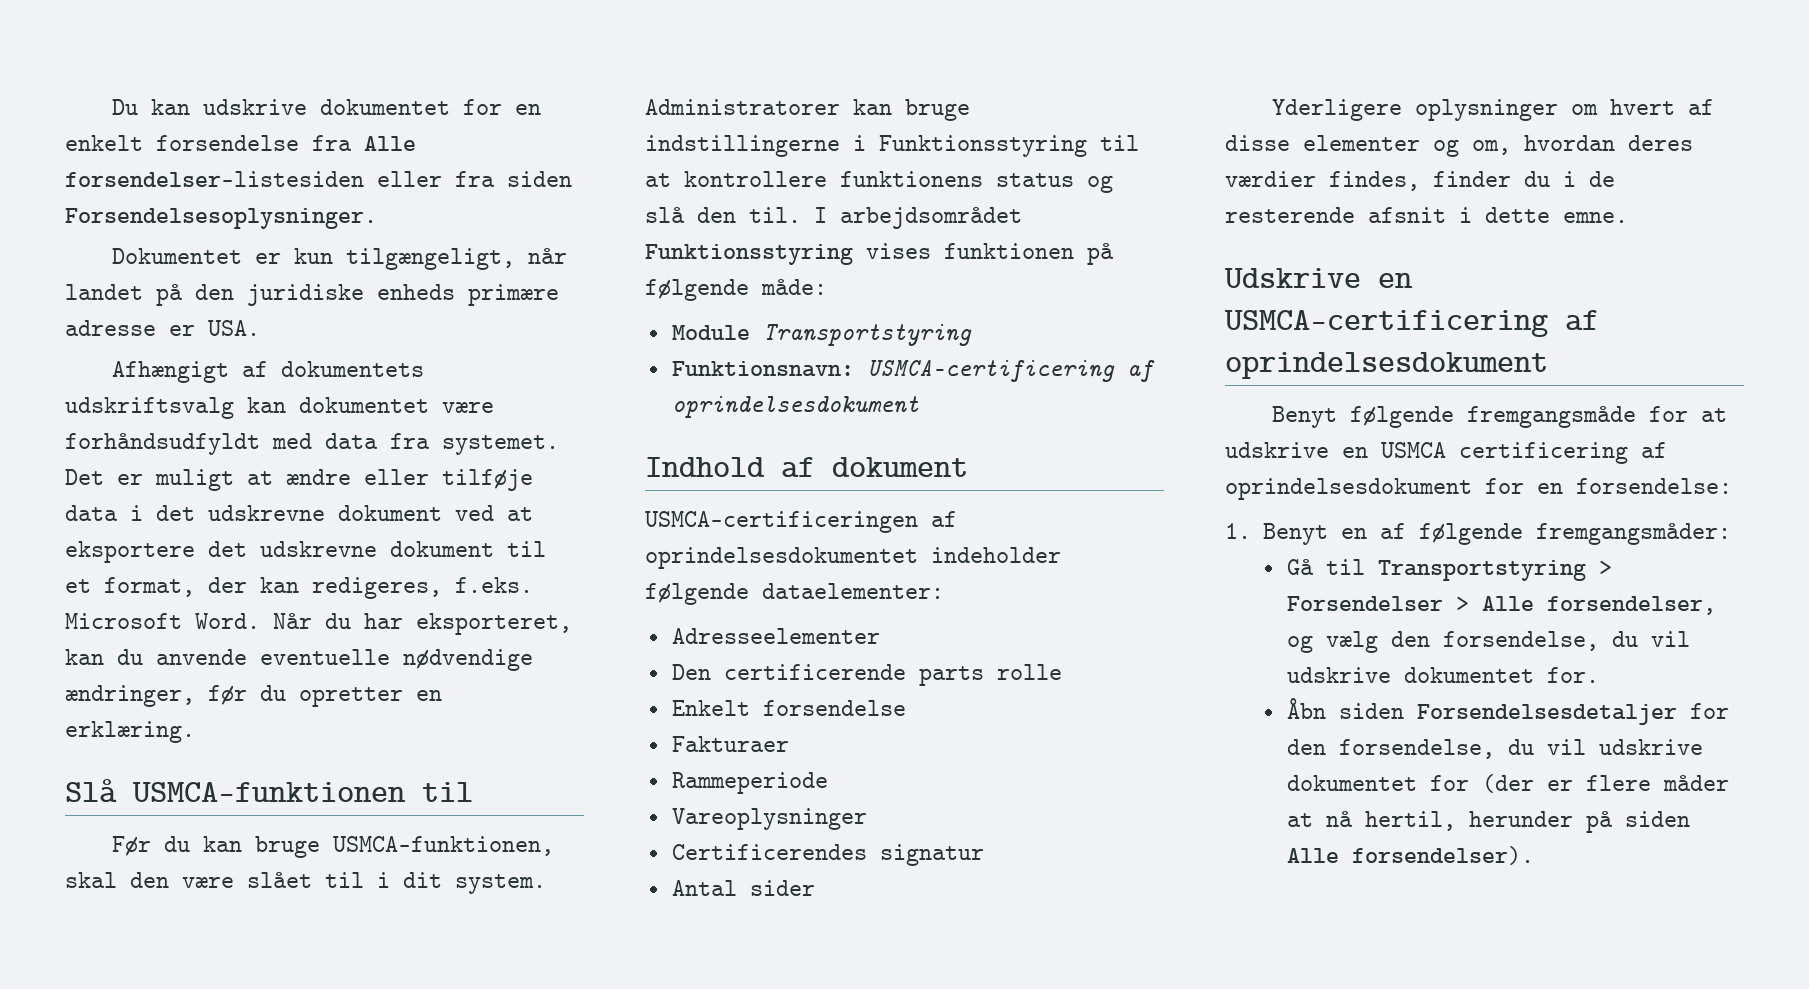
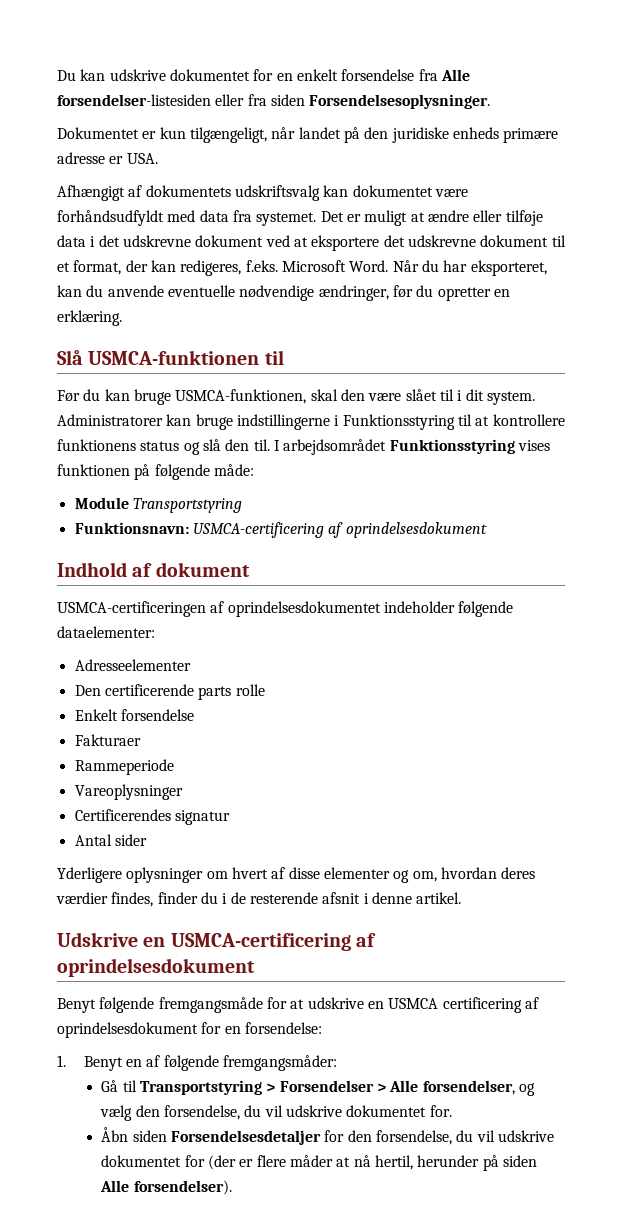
- Yderligere oplysninger om hvert af disse elementer og om, hvordan deres værdier findes, finder du i de resterende afsnit i dette emne.
+ Yderligere oplysninger om hvert af disse elementer og om, hvordan deres værdier findes, finder du i de resterende afsnit i denne artikel.

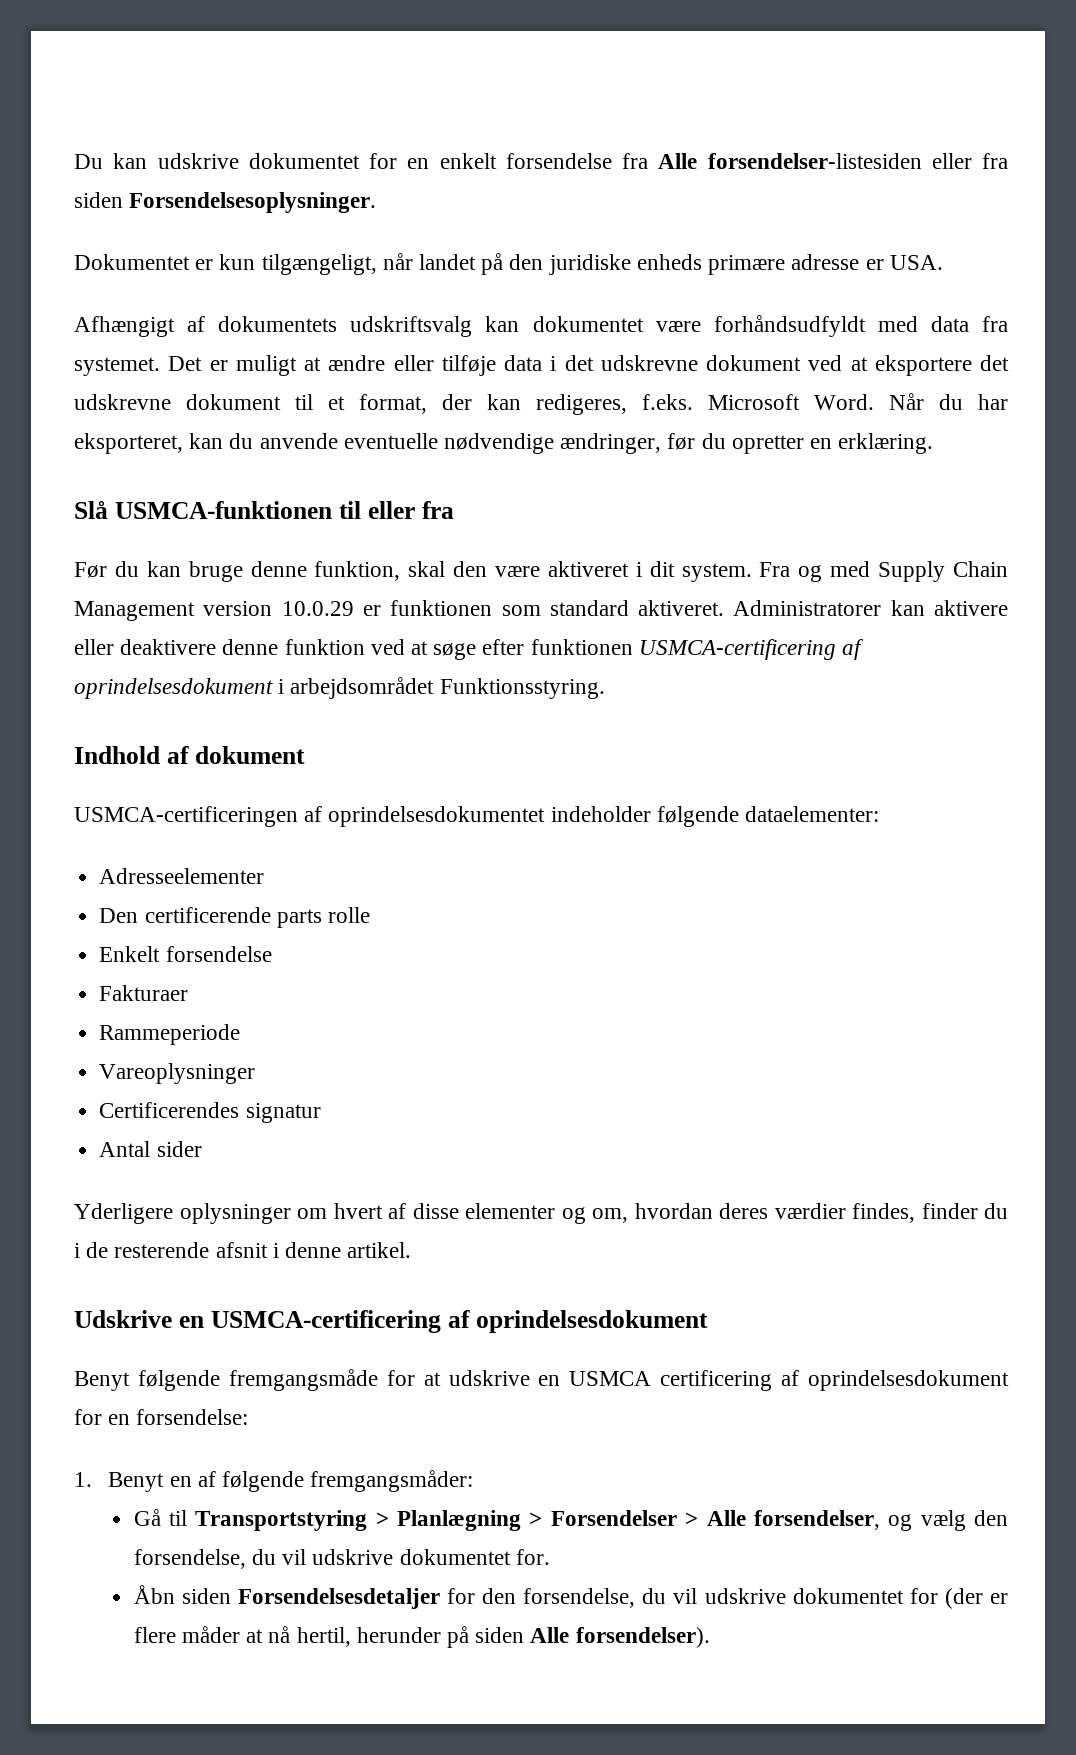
- Slå USMCA-funktionen til
+ Slå USMCA-funktionen til eller fra
- Før du kan bruge USMCA-funktionen, skal den være slået til i dit system.
+ Før du kan bruge denne funktion, skal den være aktiveret i dit system.
- Administratorer kan bruge indstillingerne i Funktionsstyring til at kontrollere funktionens status og slå den til. I arbejdsområdet Funktionsstyring vises funktionen på følgende måde:
- Module Transportstyring
- Funktionsnavn: USMCA-certificering af oprindelsesdokument
+ Fra og med Supply Chain Management version 10.0.29 er funktionen som standard aktiveret. Administratorer kan aktivere eller deaktivere denne funktion ved at søge efter funktionen USMCA-certificering af oprindelsesdokument i arbejdsområdet Funktionsstyring.
- Gå til Transportstyring > Forsendelser > Alle forsendelser, og vælg den forsendelse, du vil udskrive dokumentet for.
+ Gå til Transportstyring > Planlægning > Forsendelser > Alle forsendelser, og vælg den forsendelse, du vil udskrive dokumentet for.

